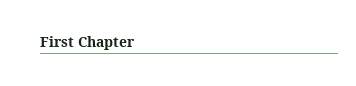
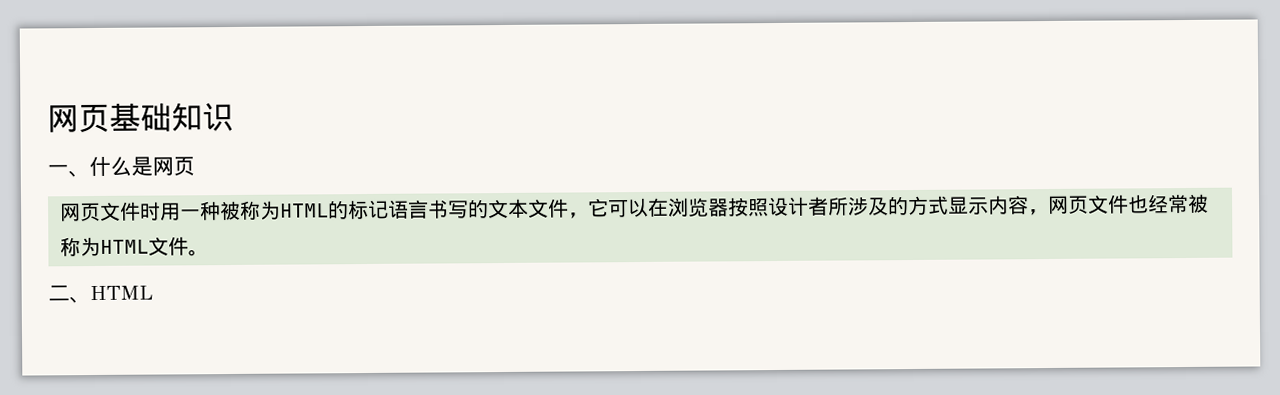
- First Chapter
+ 网页基础知识
+ 一、什么是网页
+ 网页文件时用一种被称为HTML的标记语言书写的文本文件，它可以在浏览器按照设计者所涉及的方式显示内容，网页文件也经常被称为HTML文件。
+ 二、HTML

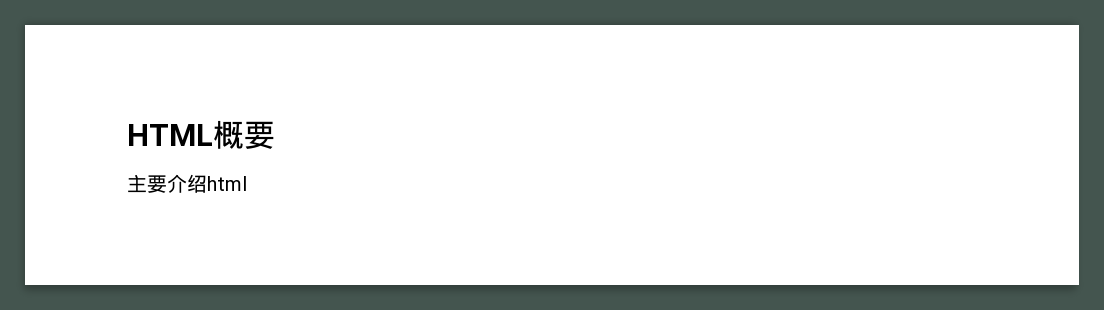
- 网页基础知识
- 一、什么是网页
- 网页文件时用一种被称为HTML的标记语言书写的文本文件，它可以在浏览器按照设计者所涉及的方式显示内容，网页文件也经常被称为HTML文件。
- 二、HTML
+ HTML概要
+ 主要介绍html

